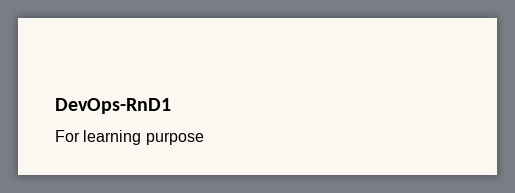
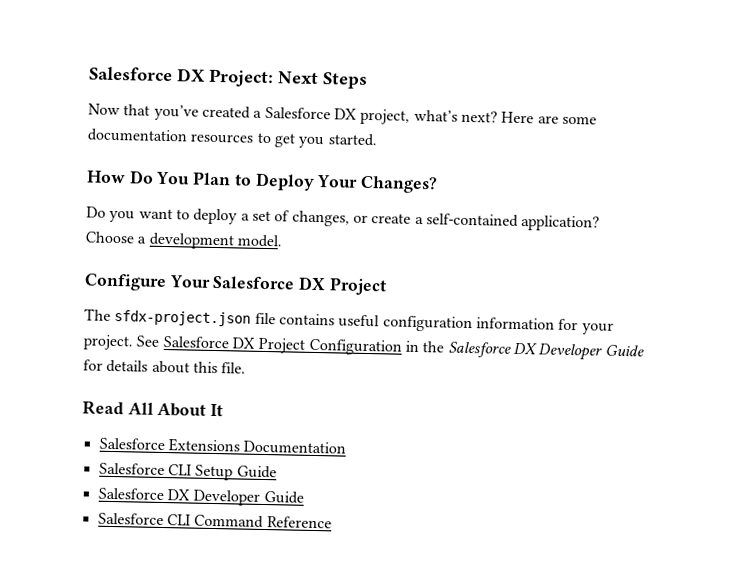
- DevOps-RnD1
- For learning purpose
+ Salesforce DX Project: Next Steps
+ Now that you’ve created a Salesforce DX project, what’s next? Here are some documentation resources to get you started.
+ How Do You Plan to Deploy Your Changes?
+ Do you want to deploy a set of changes, or create a self-contained application? Choose a development model.
+ Configure Your Salesforce DX Project
+ The sfdx-project.json file contains useful configuration information for your project. See Salesforce DX Project Configuration in the Salesforce DX Developer Guide for details about this file.
+ Read All About It
+ Salesforce Extensions Documentation
+ Salesforce CLI Setup Guide
+ Salesforce DX Developer Guide
+ Salesforce CLI Command Reference

